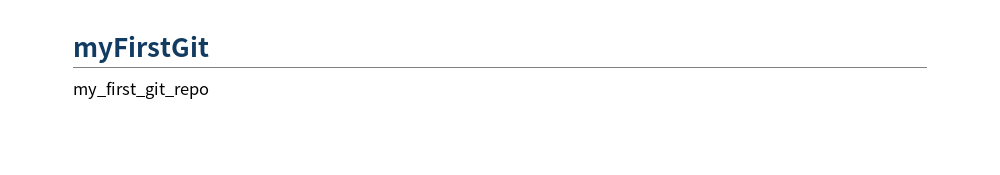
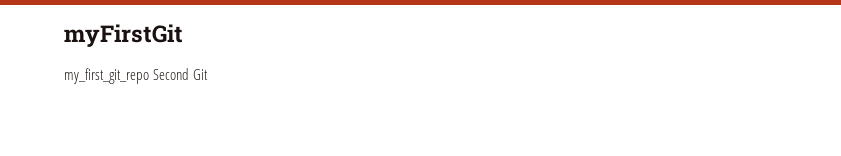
- my_first_git_repo
+ my_first_git_repo Second Git

